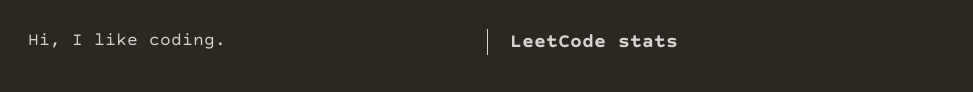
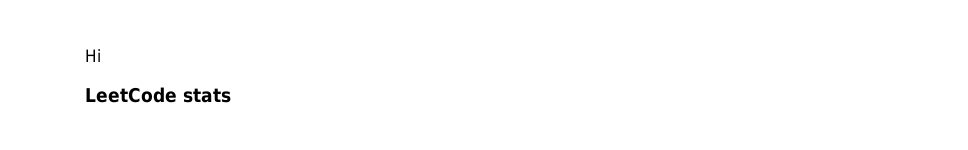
- Hi, I like coding.
+ Hi

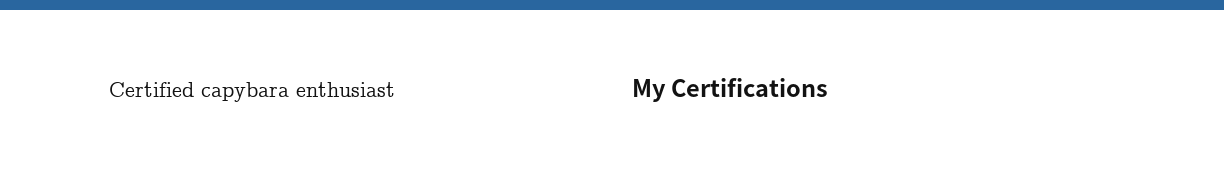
- Hi
- LeetCode stats
+ Certified capybara enthusiast
+ My Certifications

